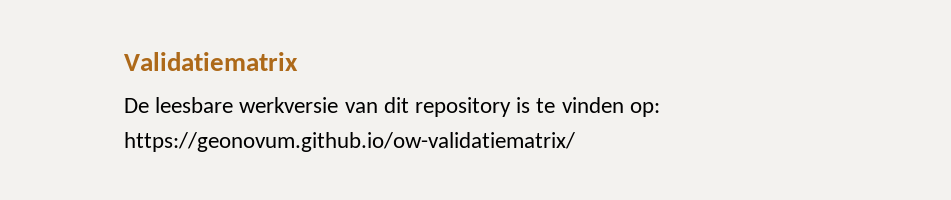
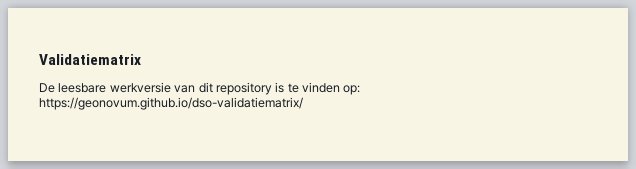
- De leesbare werkversie van dit repository is te vinden op: https://geonovum.github.io/ow-validatiematrix/
+ De leesbare werkversie van dit repository is te vinden op: https://geonovum.github.io/dso-validatiematrix/

